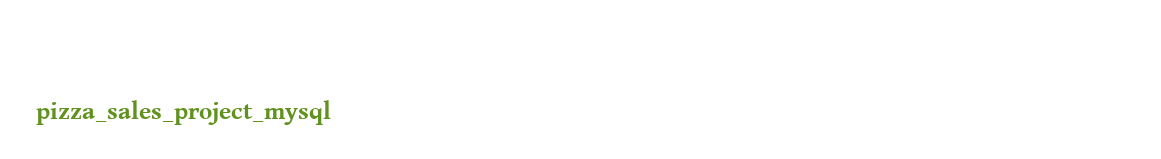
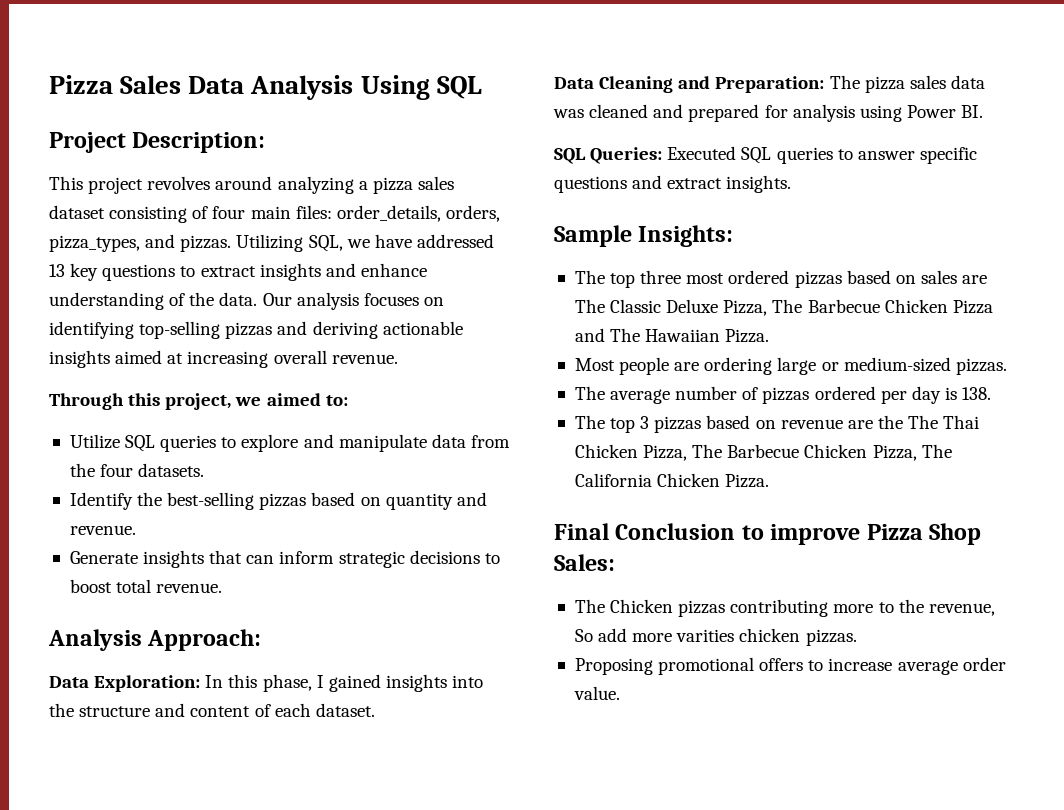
- pizza_sales_project_mysql
+ Pizza Sales Data Analysis Using SQL
+ Project Description:
+ This project revolves around analyzing a pizza sales dataset consisting of four main files: order_details, orders, pizza_types, and pizzas. Utilizing SQL, we have addressed 13 key questions to extract insights and enhance understanding of the data. Our analysis focuses on identifying top-selling pizzas and deriving actionable insights aimed at increasing overall revenue.
+ Through this project, we aimed to:
+ Utilize SQL queries to explore and manipulate data from the four datasets.
+ Identify the best-selling pizzas based on quantity and revenue.
+ Generate insights that can inform strategic decisions to boost total revenue.
+ Analysis Approach:
+ Data Exploration: In this phase, I gained insights into the structure and content of each dataset.
+ Data Cleaning and Preparation: The pizza sales data was cleaned and prepared for analysis using Power BI.
+ SQL Queries: Executed SQL queries to answer specific questions and extract insights.
+ Sample Insights:
+ The top three most ordered pizzas based on sales are The Classic Deluxe Pizza, The Barbecue Chicken Pizza and The Hawaiian Pizza.
+ Most people are ordering large or medium-sized pizzas.
+ The average number of pizzas ordered per day is 138.
+ The top 3 pizzas based on revenue are the The Thai Chicken Pizza, The Barbecue Chicken Pizza, The California Chicken Pizza.
+ Final Conclusion to improve Pizza Shop Sales:
+ The Chicken pizzas contributing more to the revenue, So add more varities chicken pizzas.
+ Proposing promotional offers to increase average order value.

